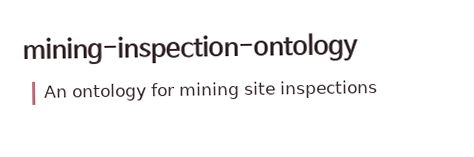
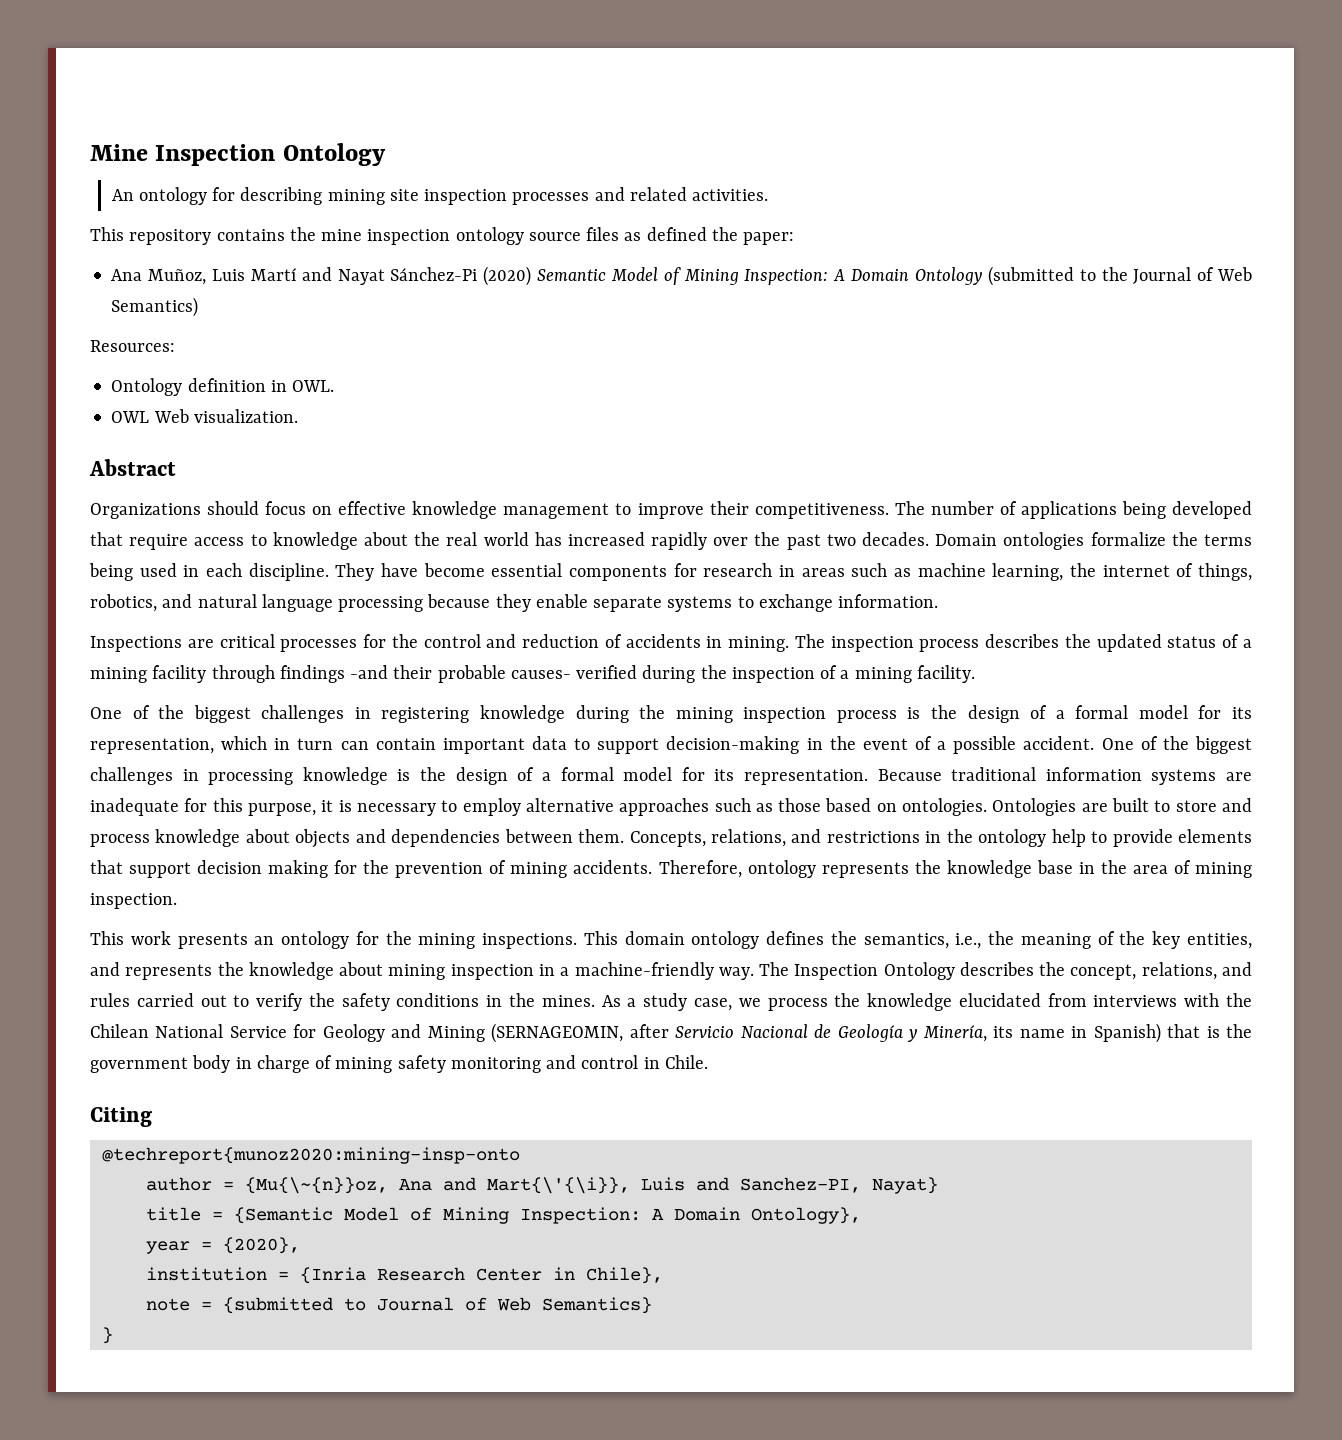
- mining-inspection-ontology
+ Mine Inspection Ontology
- An ontology for mining site inspections
+ An ontology for describing mining site inspection processes and related activities.
+ This repository contains the mine inspection ontology source files as defined the paper:
+ Ana Muñoz, Luis Martí and Nayat Sánchez-Pi (2020) Semantic Model of Mining Inspection: A Domain Ontology (submitted to the Journal of Web Semantics)
+ Resources:
+ Ontology definition in OWL.
+ OWL Web visualization.
+ Abstract
+ Organizations should focus on effective knowledge management to improve their competitiveness. The number of applications being developed that require access to knowledge about the real world has increased rapidly over the past two decades. Domain ontologies formalize the terms being used in each discipline. They have become essential components for research in areas such as machine learning, the internet of things, robotics, and natural language processing because they enable separate systems to exchange information.
+ Inspections are critical processes for the control and reduction of accidents in mining. The inspection process describes the updated status of a mining facility through findings -and their probable causes- verified during the inspection of a mining facility.
+ One of the biggest challenges in registering knowledge during the mining inspection process is the design of a formal model for its representation, which in turn can contain important data to support decision-making in the event of a possible accident. One of the biggest challenges in processing knowledge is the design of a formal model for its representation. Because traditional information systems are inadequate for this purpose, it is necessary to employ alternative approaches such as those based on ontologies. Ontologies are built to store and process knowledge about objects and dependencies between them. Concepts, relations, and restrictions in the ontology help to provide elements that support decision making for the prevention of mining accidents. Therefore, ontology represents the knowledge base in the area of mining inspection.
+ This work presents an ontology for the mining inspections. This domain ontology defines the semantics, i.e., the meaning of the key entities, and represents the knowledge about mining inspection in a machine-friendly way. The Inspection Ontology describes the concept, relations, and rules carried out to verify the safety conditions in the mines. As a study case, we process the knowledge elucidated from interviews with the Chilean National Service for Geology and Mining (SERNAGEOMIN, after Servicio Nacional de Geología y Minería, its name in Spanish) that is the government body in charge of mining safety monitoring and control in Chile.
+ Citing
+ @techreport{munoz2020:mining-insp-onto
+ author = {Mu{\~{n}}oz, Ana and Mart{\'{\i}}, Luis and Sanchez-PI, Nayat}
+ title = {Semantic Model of Mining Inspection: A Domain Ontology},
+ year = {2020},
+ institution = {Inria Research Center in Chile},
+ note = {submitted to Journal of Web Semantics}
+ }

